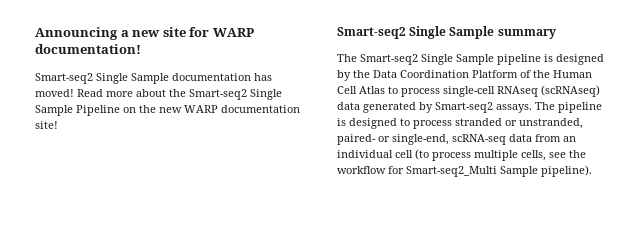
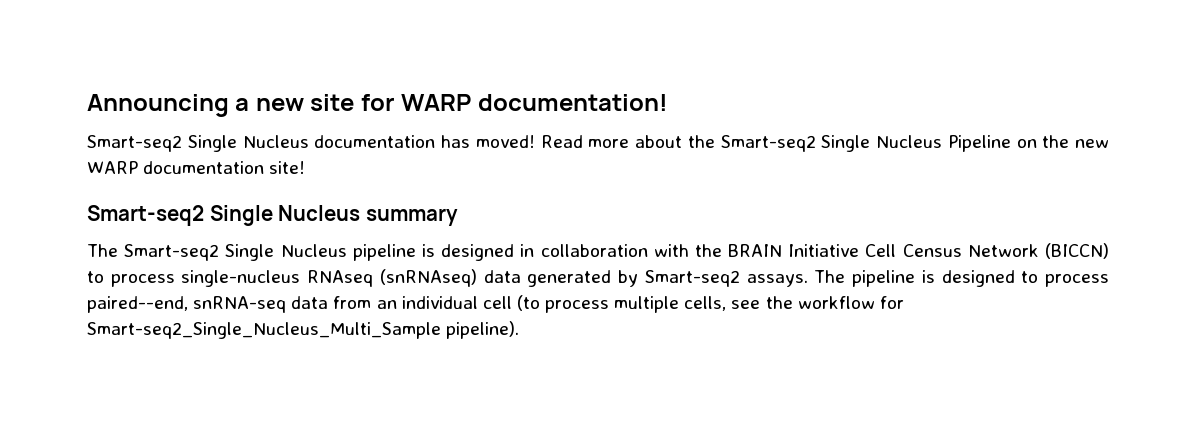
- Smart-seq2 Single Sample documentation has moved!
+ Smart-seq2 Single Nucleus documentation has moved!
- Read more about the Smart-seq2 Single Sample Pipeline on the new WARP documentation site!
+ Read more about the Smart-seq2 Single Nucleus Pipeline on the new WARP documentation site!
- Smart-seq2 Single Sample summary
+ Smart-seq2 Single Nucleus summary
- The Smart-seq2 Single Sample pipeline is designed by the Data Coordination Platform of the Human Cell Atlas to process single-cell RNAseq (scRNAseq) data generated by Smart-seq2 assays.
+ The Smart-seq2 Single Nucleus pipeline is designed in collaboration with the BRAIN Initiative Cell Census Network (BICCN) to process single-nucleus RNAseq (snRNAseq) data generated by Smart-seq2 assays.
- The pipeline is designed to process stranded or unstranded, paired- or single-end, scRNA-seq data from an individual cell (to process multiple cells, see the workflow for Smart-seq2_Multi Sample pipeline).
+ The pipeline is designed to process paired--end, snRNA-seq data from an individual cell (to process multiple cells, see the workflow for Smart-seq2_Single_Nucleus_Multi_Sample pipeline).

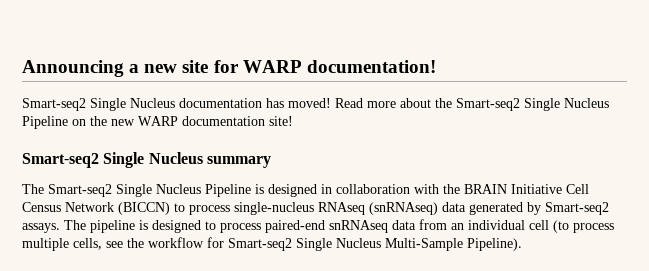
- The Smart-seq2 Single Nucleus pipeline is designed in collaboration with the BRAIN Initiative Cell Census Network (BICCN) to process single-nucleus RNAseq (snRNAseq) data generated by Smart-seq2 assays.
+ The Smart-seq2 Single Nucleus Pipeline is designed in collaboration with the BRAIN Initiative Cell Census Network (BICCN) to process single-nucleus RNAseq (snRNAseq) data generated by Smart-seq2 assays.
- The pipeline is designed to process paired--end, snRNA-seq data from an individual cell (to process multiple cells, see the workflow for Smart-seq2_Single_Nucleus_Multi_Sample pipeline).
+ The pipeline is designed to process paired-end snRNAseq data from an individual cell (to process multiple cells, see the workflow for Smart-seq2 Single Nucleus Multi-Sample Pipeline).

